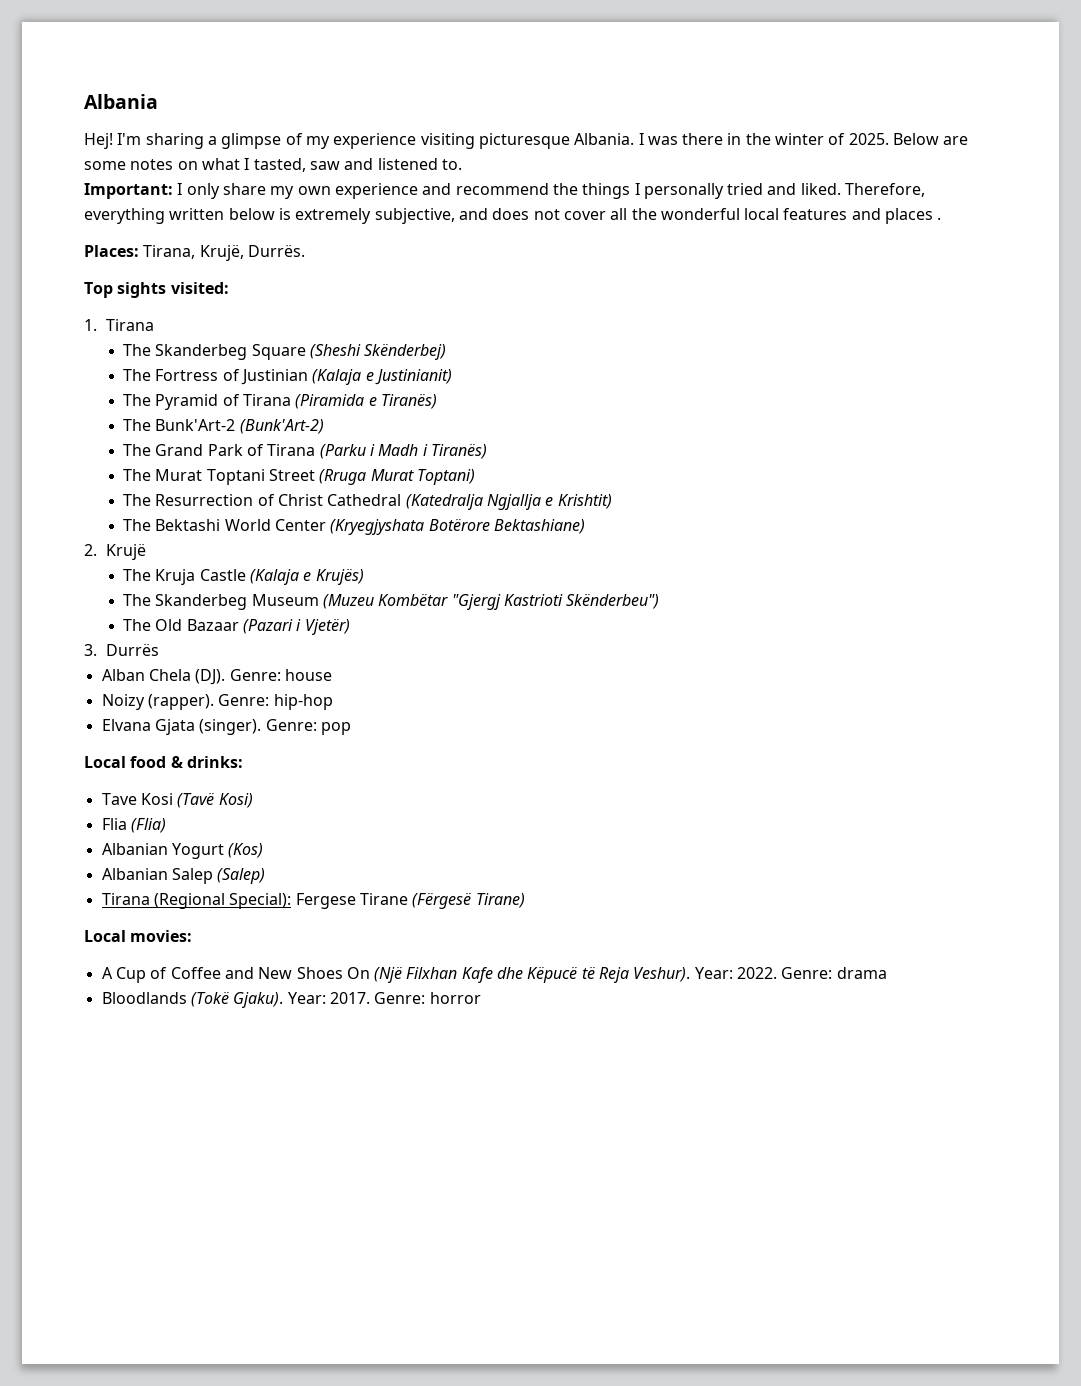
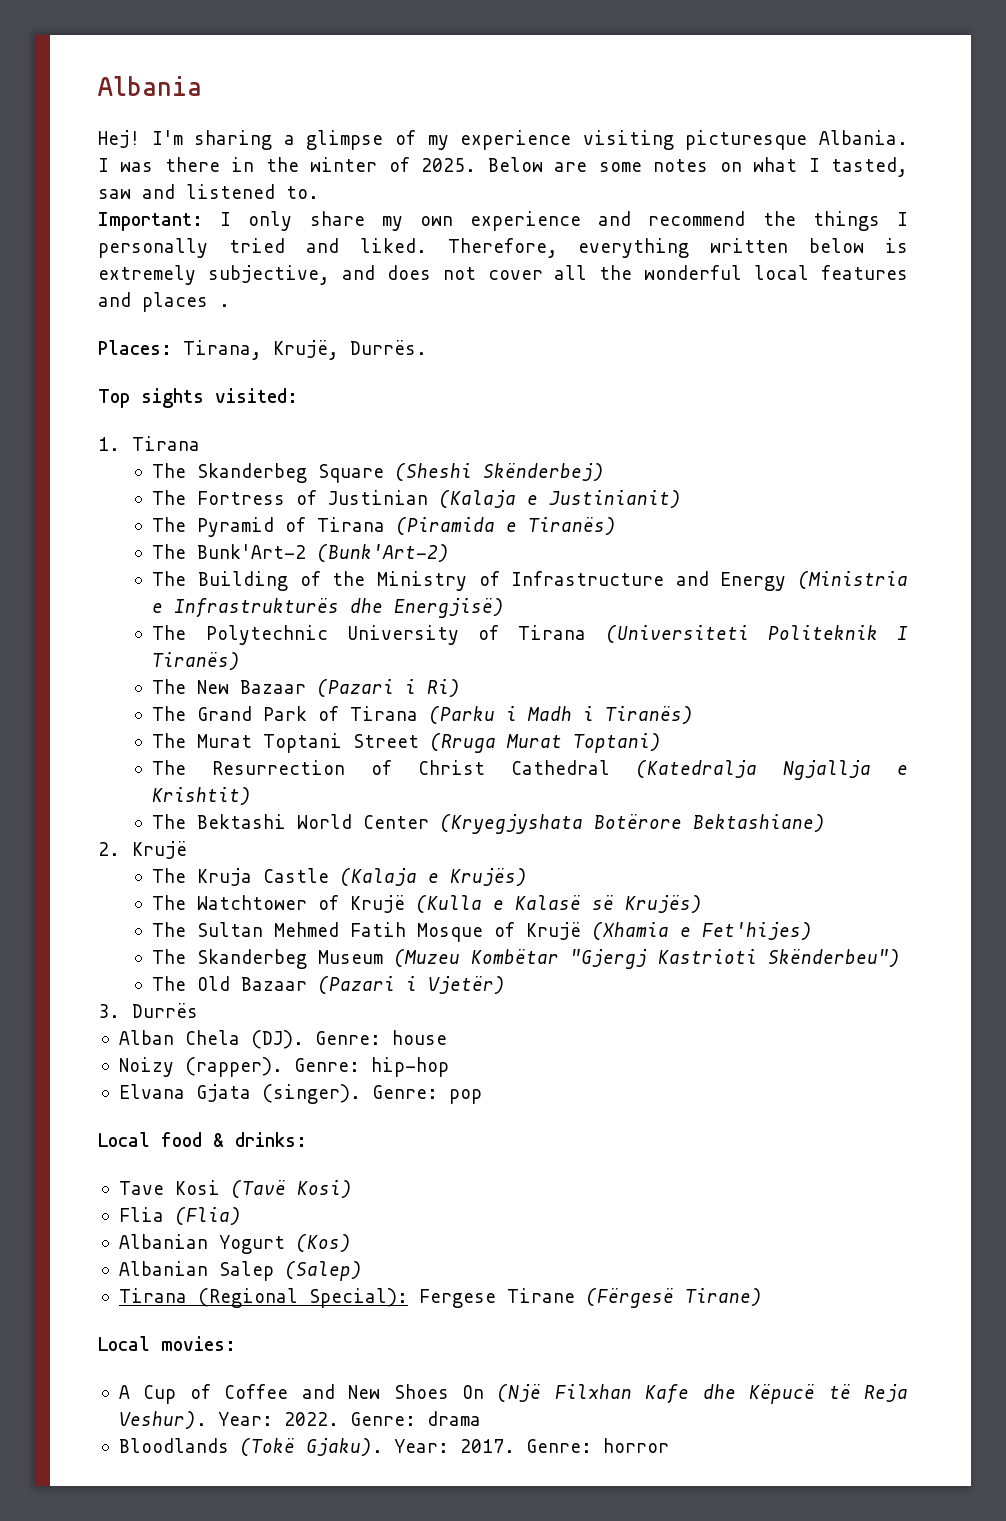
+ The Building of the Ministry of Infrastructure and Energy (Ministria e Infrastrukturës dhe Energjisë)
+ The Polytechnic University of Tirana (Universiteti Politeknik I Tiranës)
+ The New Bazaar (Pazari i Ri)
+ The Watchtower of Krujë (Kulla e Kalasë së Krujës)
+ The Sultan Mehmed Fatih Mosque of Krujë (Xhamia e Fet'hijes)

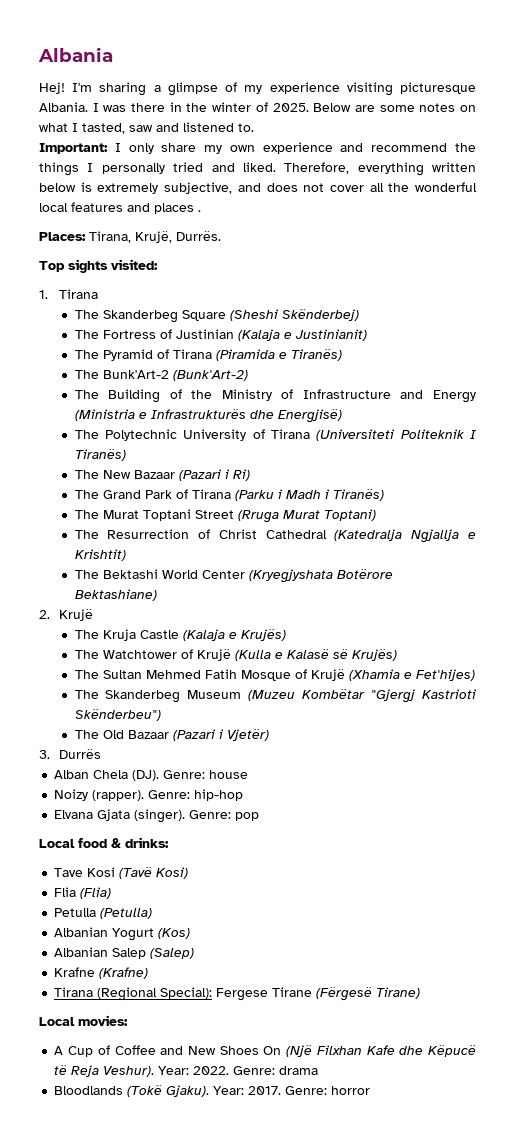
+ Petulla (Petulla)
+ Krafne (Krafne)

